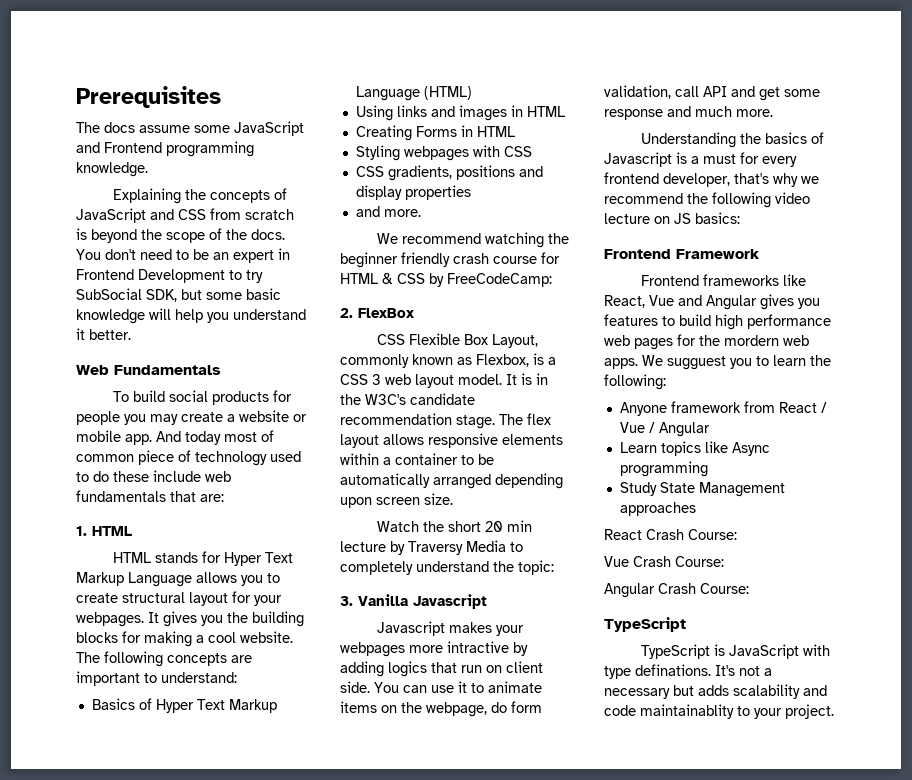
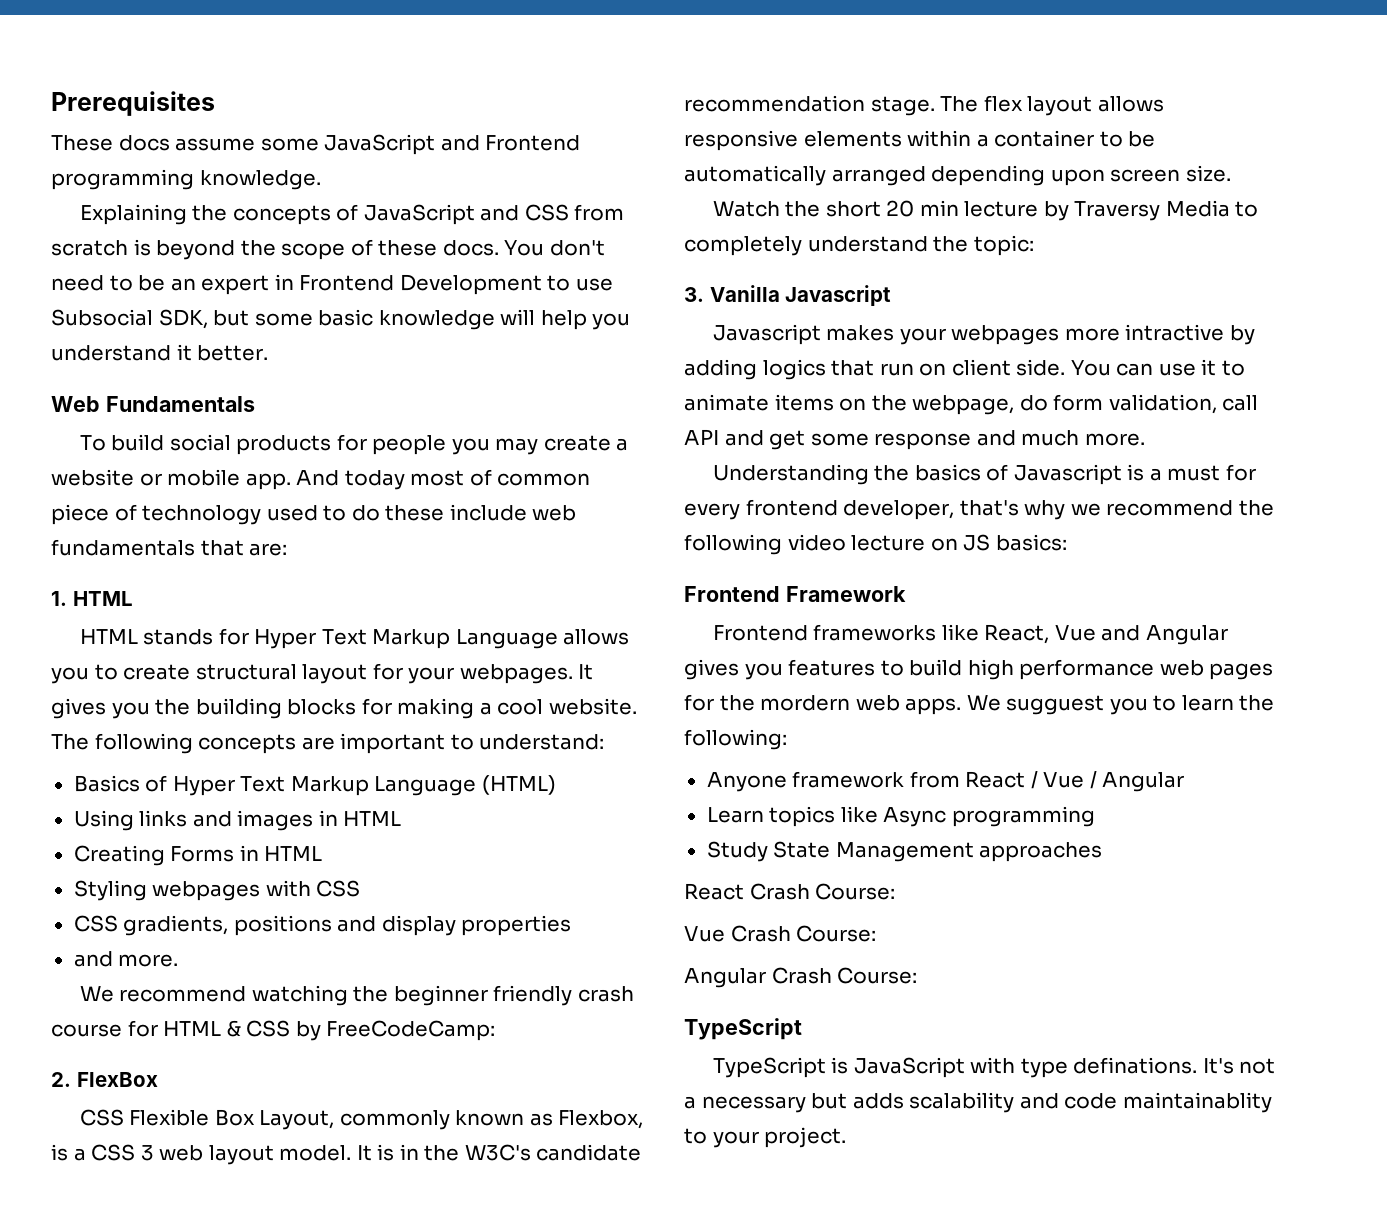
- The docs assume some JavaScript and Frontend programming knowledge.
+ These docs assume some JavaScript and Frontend programming knowledge.
- Explaining the concepts of JavaScript and CSS from scratch is beyond the scope of the docs.
+ Explaining the concepts of JavaScript and CSS from scratch is beyond the scope of these docs.
- You don't need to be an expert in Frontend Development to try SubSocial SDK, but some basic knowledge will help you understand it better.
+ You don't need to be an expert in Frontend Development to use Subsocial SDK, but some basic knowledge will help you understand it better.

